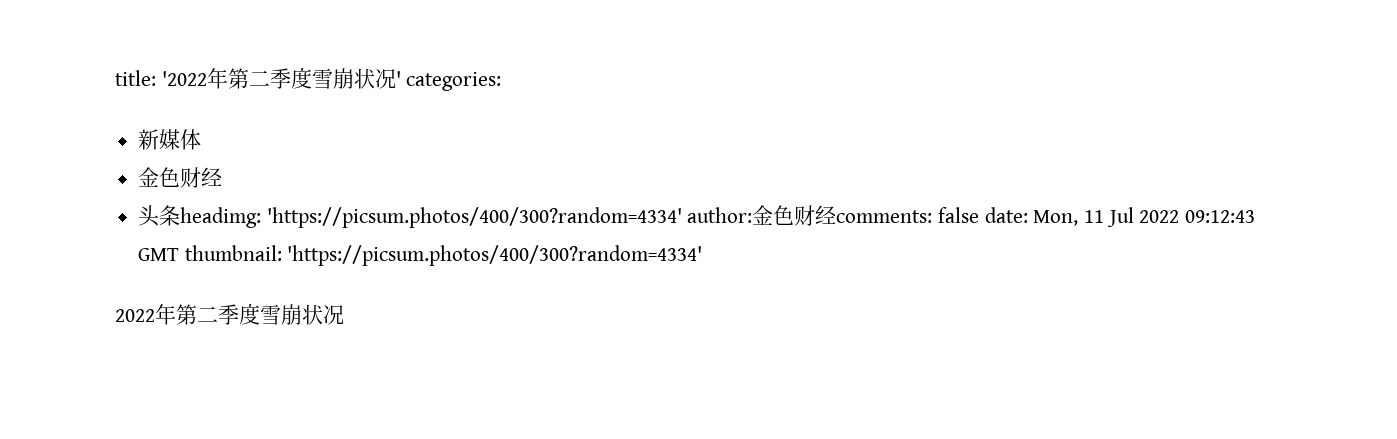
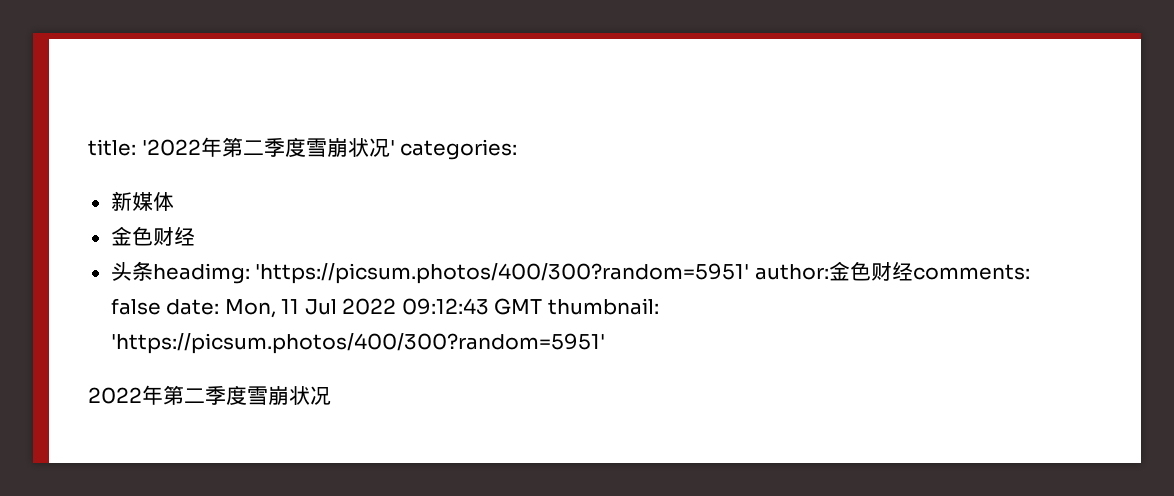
- 头条headimg: 'https://picsum.photos/400/300?random=4334' author:金色财经comments: false date: Mon, 11 Jul 2022 09:12:43 GMT thumbnail: 'https://picsum.photos/400/300?random=4334'
+ 头条headimg: 'https://picsum.photos/400/300?random=5951' author:金色财经comments: false date: Mon, 11 Jul 2022 09:12:43 GMT thumbnail: 'https://picsum.photos/400/300?random=5951'

